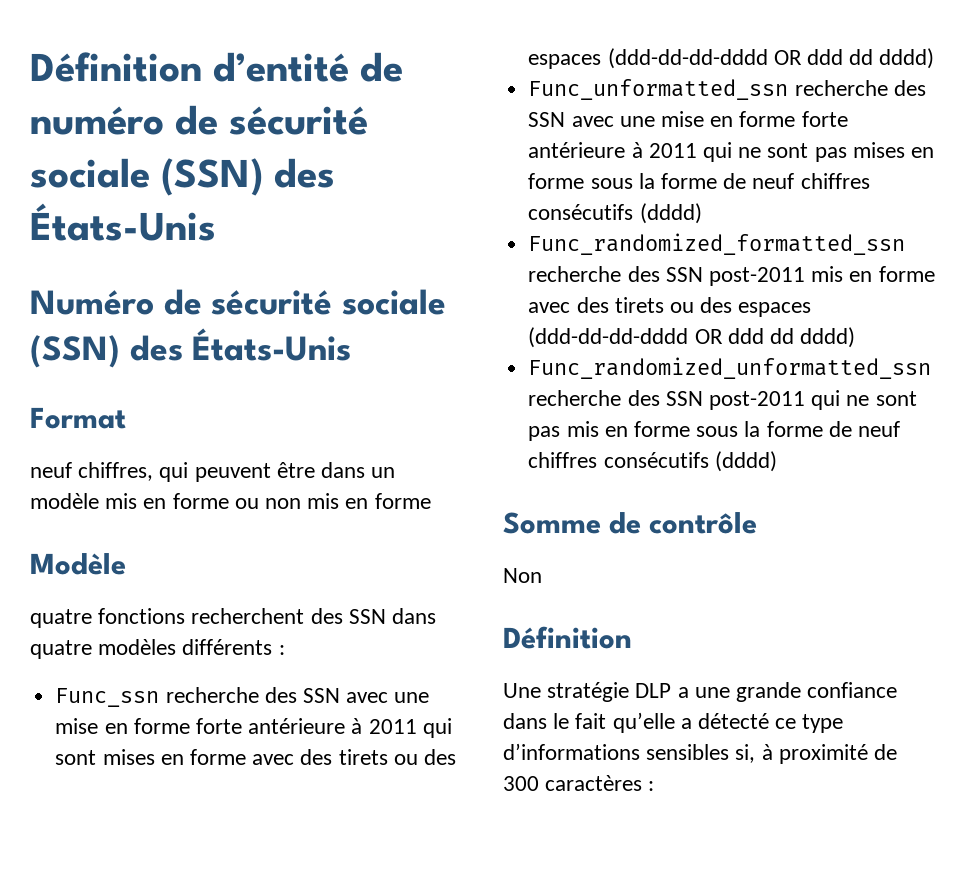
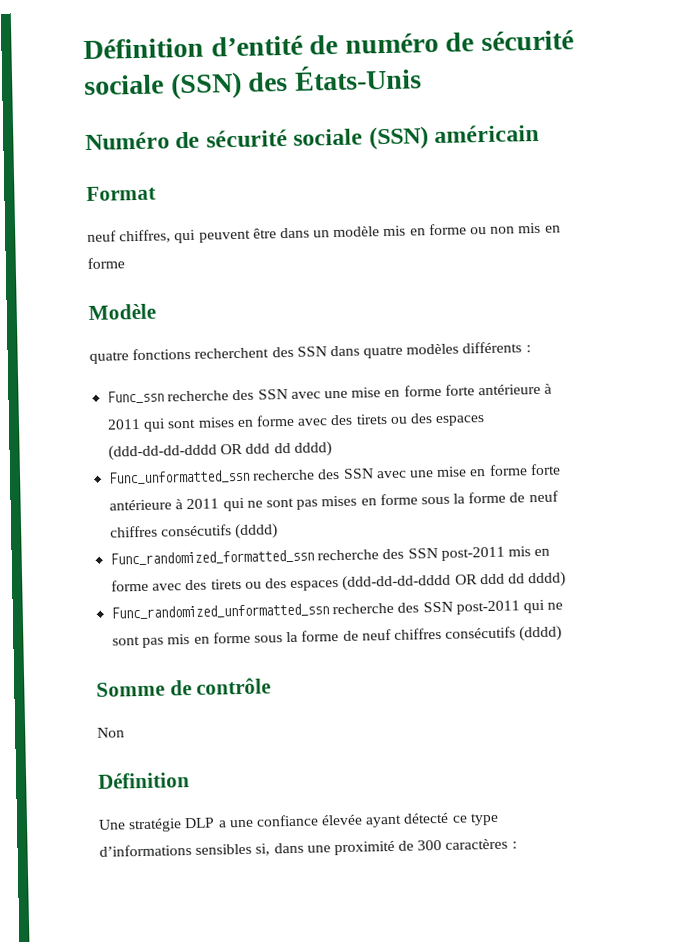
- Numéro de sécurité sociale (SSN) des États-Unis
+ Numéro de sécurité sociale (SSN) américain
- Une stratégie DLP a une grande confiance dans le fait qu’elle a détecté ce type d’informations sensibles si, à proximité de 300 caractères :
+ Une stratégie DLP a une confiance élevée ayant détecté ce type d’informations sensibles si, dans une proximité de 300 caractères :

